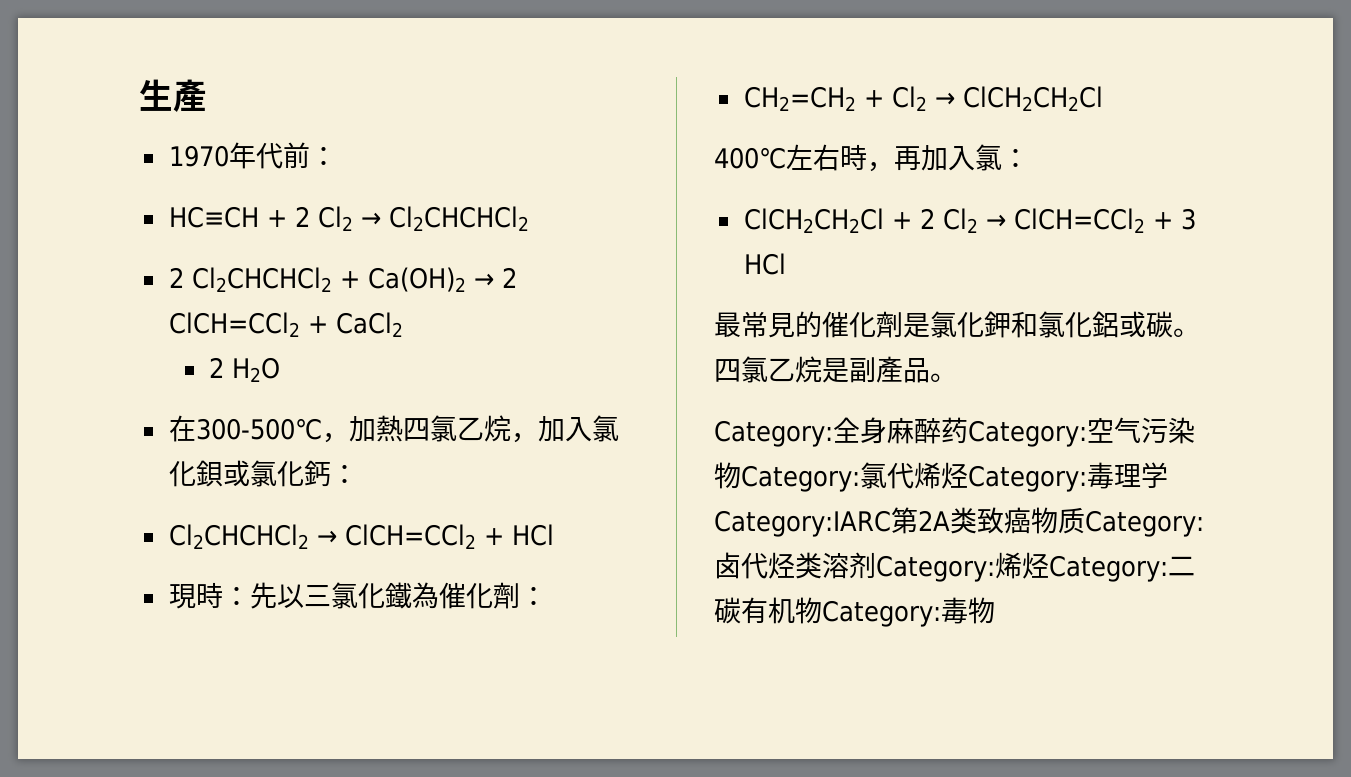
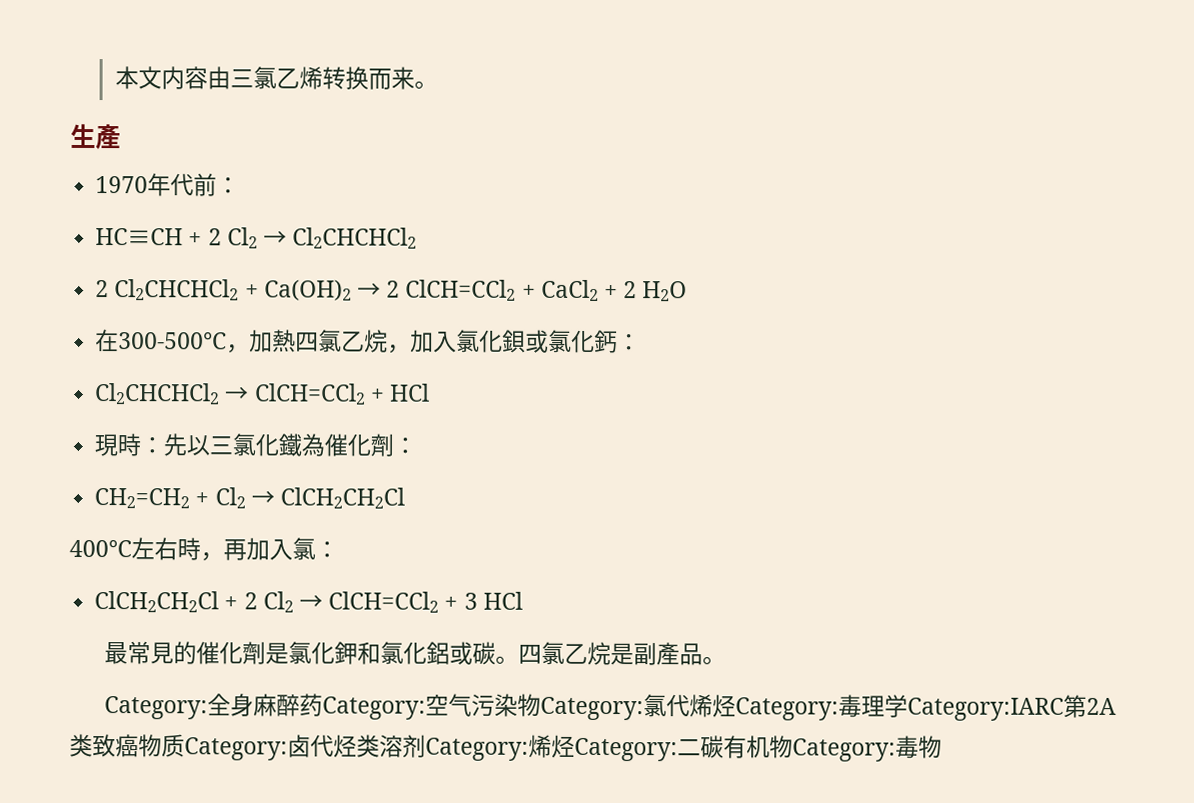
+ 本文内容由三氯乙烯转换而来。
- 2 Cl2CHCHCl2 + Ca(OH)2 → 2 ClCH=CCl2 + CaCl2
- 2 H2O
+ 2 Cl2CHCHCl2 + Ca(OH)2 → 2 ClCH=CCl2 + CaCl2 + 2 H2O

